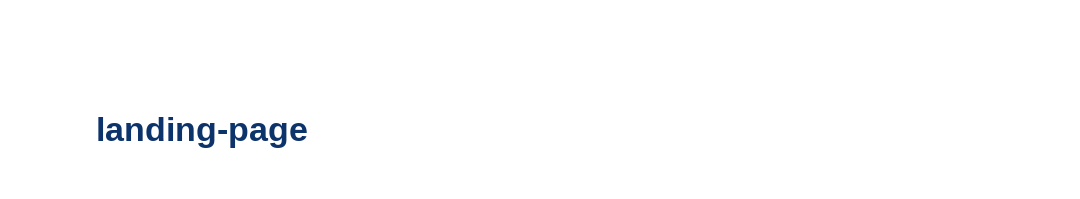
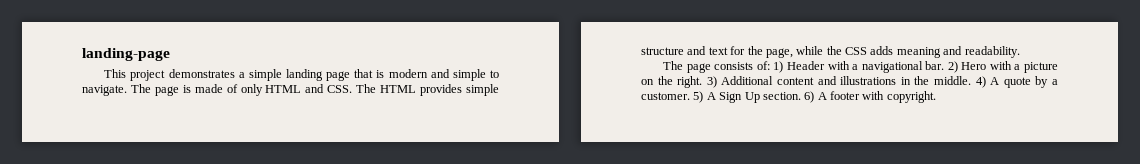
+ This project demonstrates a simple landing page that is modern and simple to navigate. The page is made of only HTML and CSS. The HTML provides simple structure and text for the page, while the CSS adds meaning and readability.
+ The page consists of: 1) Header with a navigational bar. 2) Hero with a picture on the right. 3) Additional content and illustrations in the middle. 4) A quote by a customer. 5) A Sign Up section. 6) A footer with copyright.

